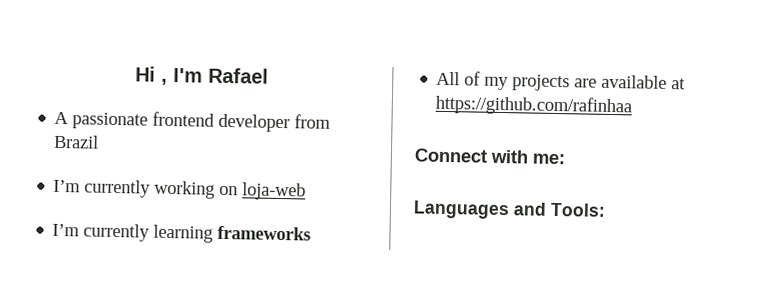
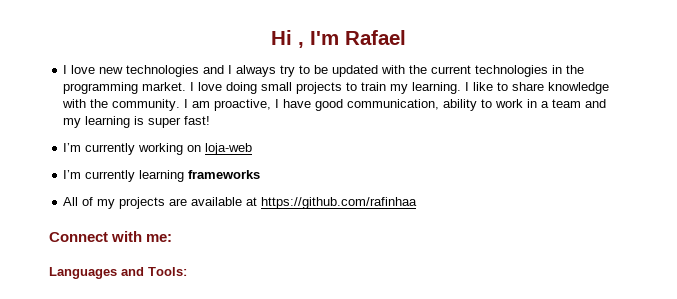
- A passionate frontend developer from Brazil
+ I love new technologies and I always try to be updated with the current technologies in the programming market. I love doing small projects to train my learning. I like to share knowledge with the community. I am proactive, I have good communication, ability to work in a team and my learning is super fast!

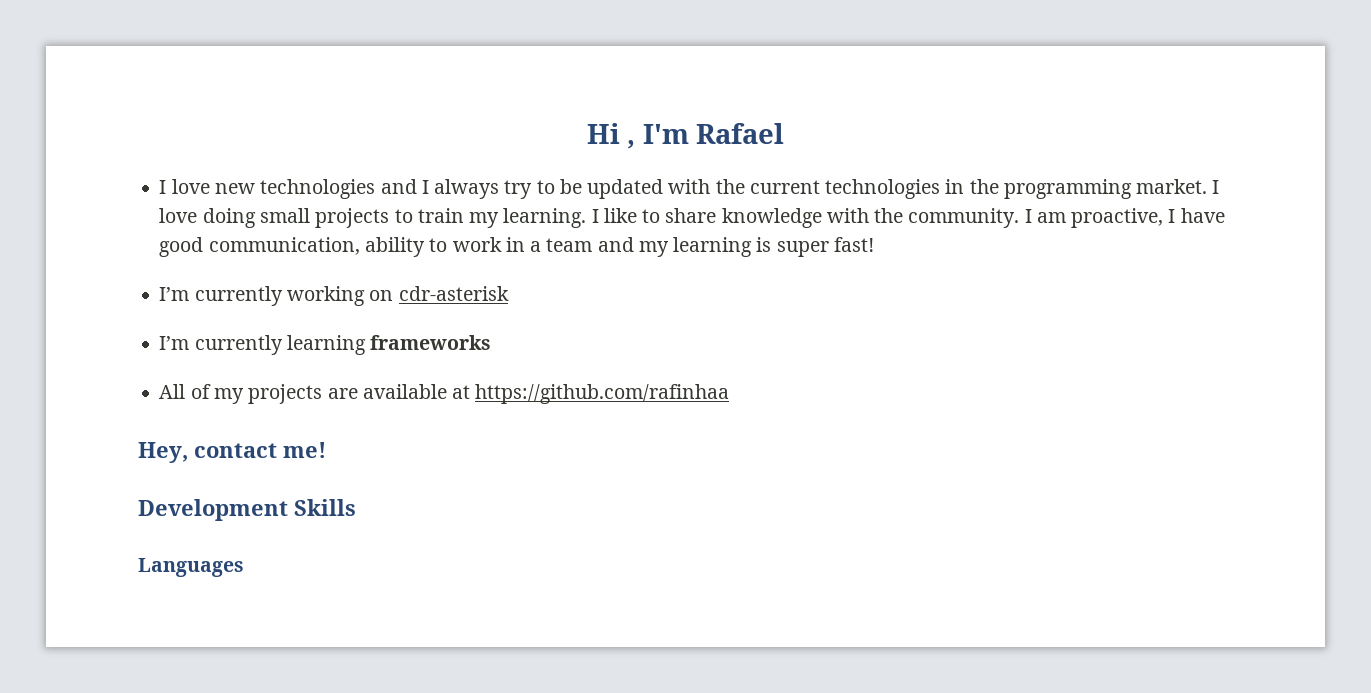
- I’m currently working on loja-web
+ I’m currently working on cdr-asterisk
- Connect with me:
+ Hey, contact me!
+ Development Skills
- Languages and Tools:
+ Languages

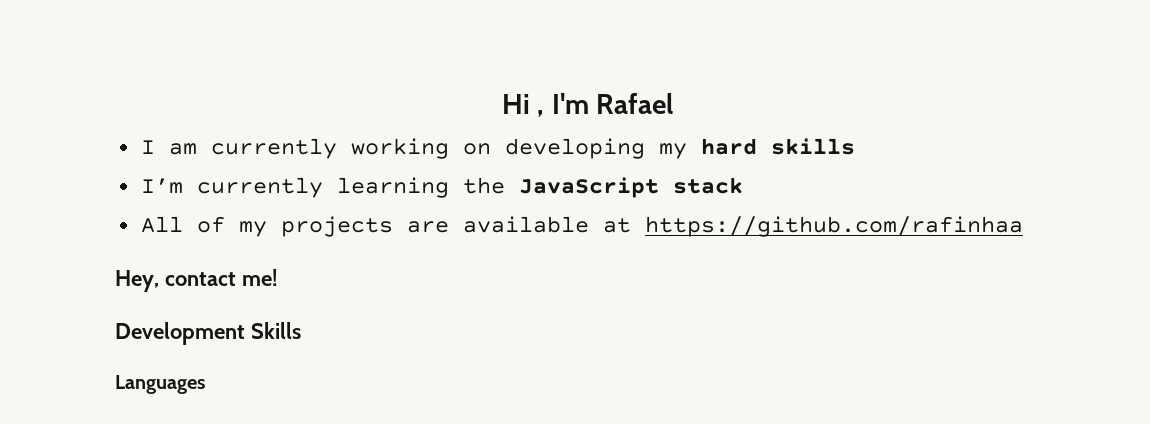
- I love new technologies and I always try to be updated with the current technologies in the programming market. I love doing small projects to train my learning. I like to share knowledge with the community. I am proactive, I have good communication, ability to work in a team and my learning is super fast!
- I’m currently working on cdr-asterisk
+ I am currently working on developing my hard skills
- I’m currently learning frameworks
+ I’m currently learning the JavaScript stack

